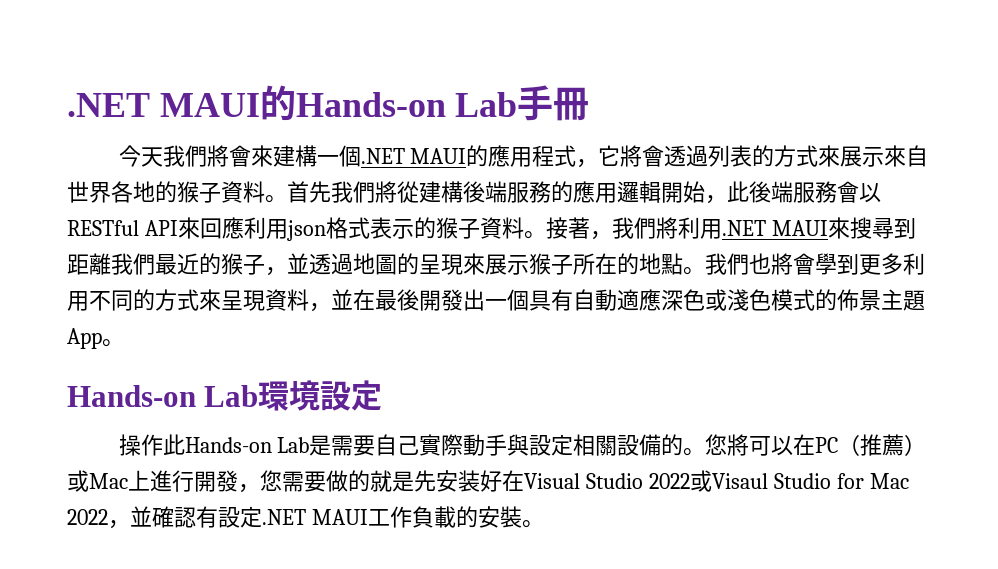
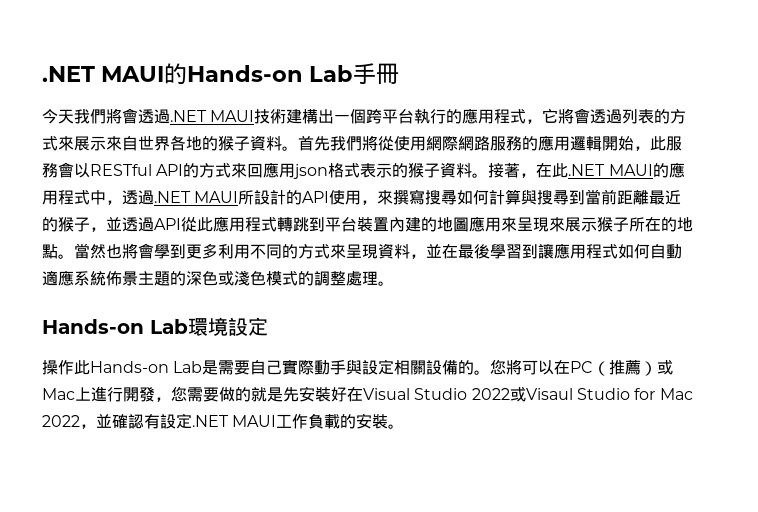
- 今天我們將會來建構一個.NET MAUI的應用程式，它將會透過列表的方式來展示來自世界各地的猴子資料。
+ 今天我們將會透過.NET MAUI技術建構出一個跨平台執行的應用程式，它將會透過列表的方式來展示來自世界各地的猴子資料。
- 首先我們將從建構後端服務的應用邏輯開始，此後端服務會以RESTful API來回應利用json格式表示的猴子資料。
+ 首先我們將從使用網際網路服務的應用邏輯開始，此服務會以RESTful API的方式來回應用json格式表示的猴子資料。
- 接著，我們將利用.NET MAUI來搜尋到距離我們最近的猴子，並透過地圖的呈現來展示猴子所在的地點。
+ 接著，在此.NET MAUI的應用程式中，透過.NET MAUI所設計的API使用，來撰寫搜尋如何計算與搜尋到當前距離最近的猴子，並透過API從此應用程式轉跳到平台裝置內建的地圖應用來呈現來展示猴子所在的地點。
- 我們也將會學到更多利用不同的方式來呈現資料，並在最後開發出一個具有自動適應深色或淺色模式的佈景主題App。
+ 當然也將會學到更多利用不同的方式來呈現資料，並在最後學習到讓應用程式如何自動適應系統佈景主題的深色或淺色模式的調整處理。
- 您將可以在PC（推薦）或Mac上進行開發，您需要做的就是先安装好在Visual Studio 2022或Visaul Studio for Mac 2022，並確認有設定.NET MAUI工作負載的安裝。
+ 您將可以在PC（推薦）或Mac上進行開發，您需要做的就是先安裝好在Visual Studio 2022或Visaul Studio for Mac 2022，並確認有設定.NET MAUI工作負載的安裝。

